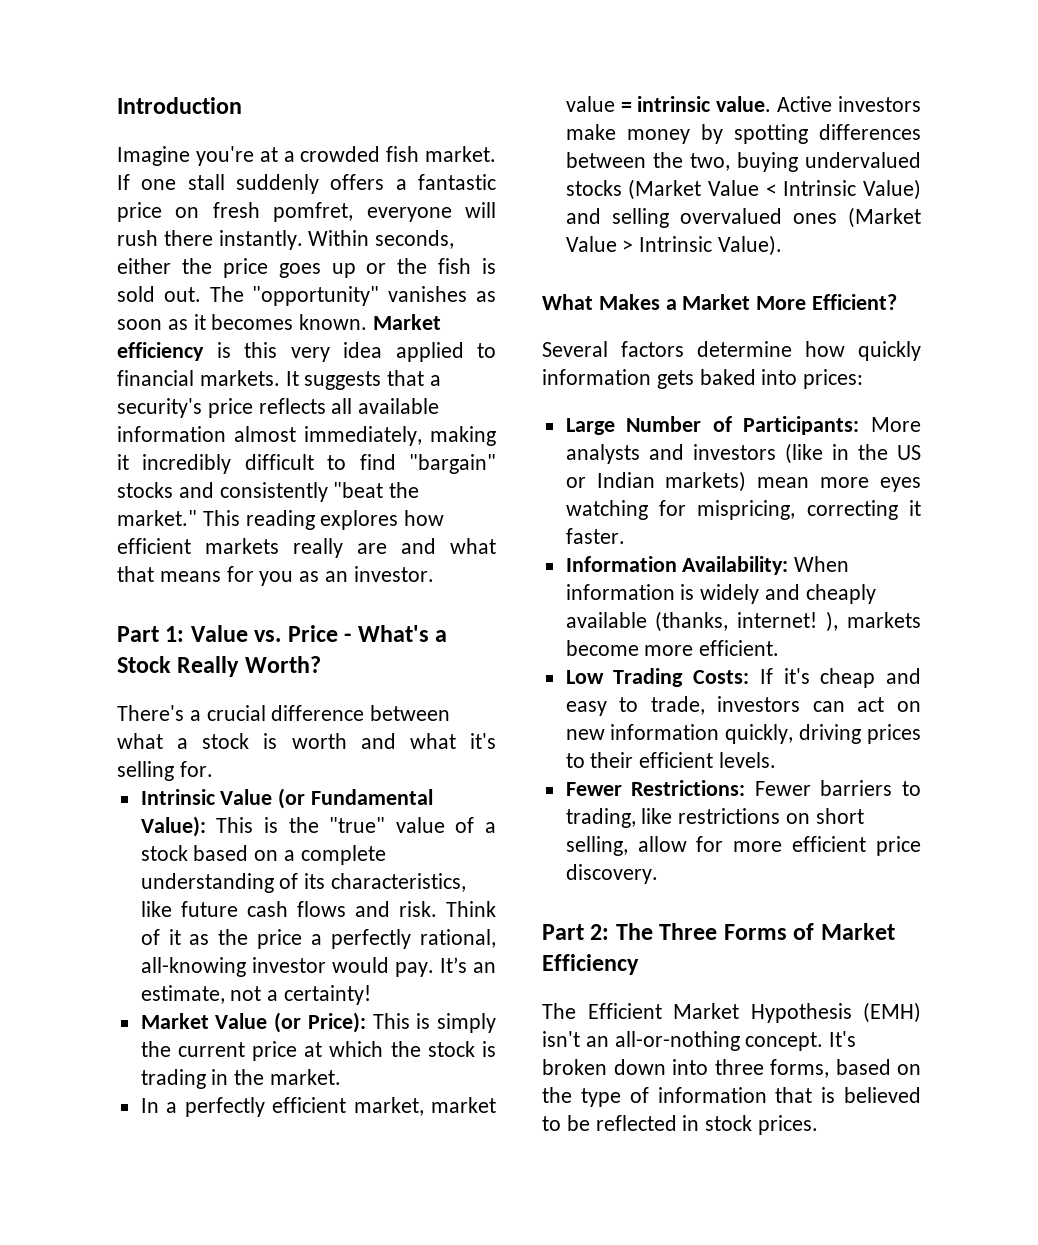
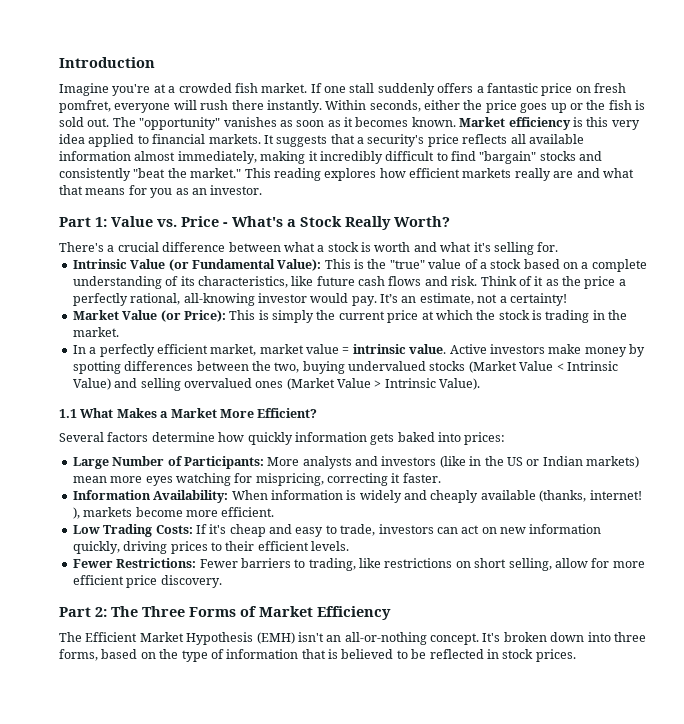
- What Makes a Market More Efficient?
+ 1.1 What Makes a Market More Efficient?

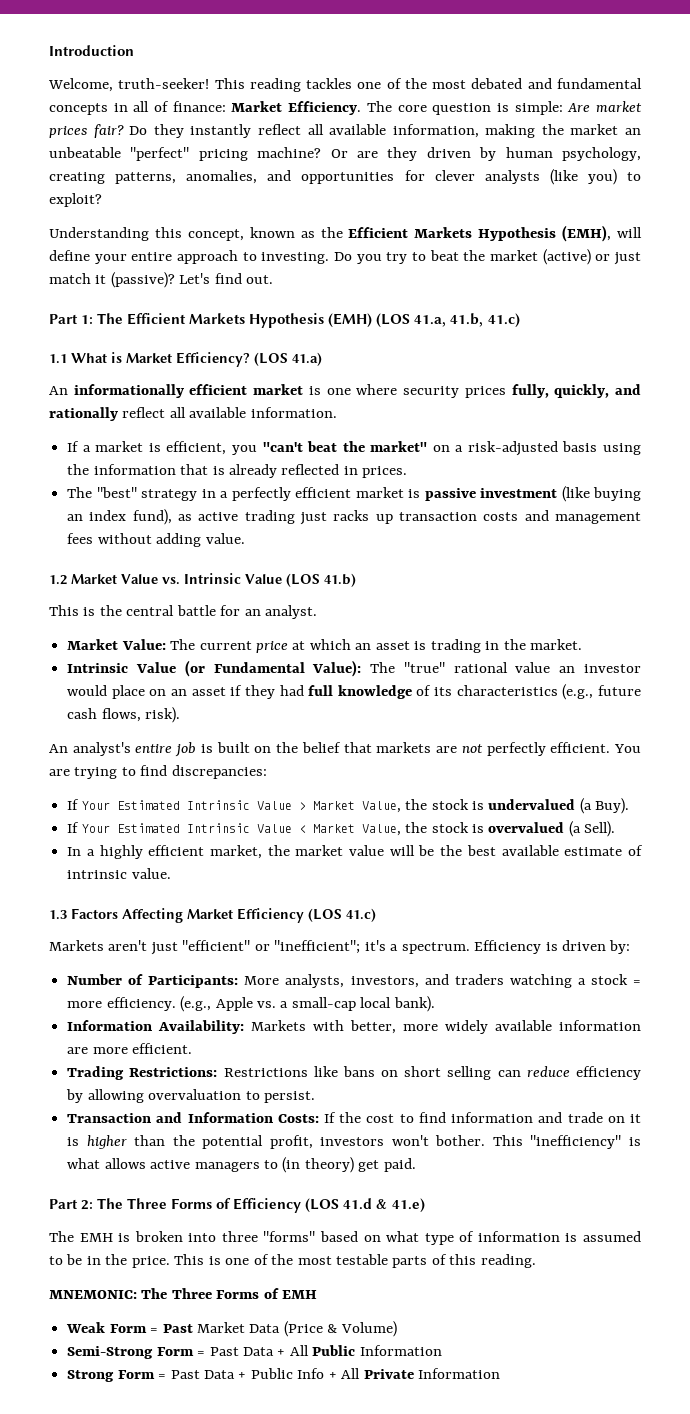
- Imagine you're at a crowded fish market. If one stall suddenly offers a fantastic price on fresh pomfret, everyone will rush there instantly. Within seconds, either the price goes up or the fish is sold out. The "opportunity" vanishes as soon as it becomes known. Market efficiency is this very idea applied to financial markets. It suggests that a security's price reflects all available information almost immediately, making it incredibly difficult to find "bargain" stocks and consistently "beat the market." This reading explores how efficient markets really are and what that means for you as an investor.
- Part 1: Value vs. Price - What's a Stock Really Worth?
- There's a crucial difference between what a stock is worth and what it's selling for.
+ Welcome, truth-seeker! This reading tackles one of the most debated and fundamental concepts in all of finance: Market Efficiency. The core question is simple: Are market prices fair? Do they instantly reflect all available information, making the market an unbeatable "perfect" pricing machine? Or are they driven by human psychology, creating patterns, anomalies, and opportunities for clever analysts (like you) to exploit?
+ Understanding this concept, known as the Efficient Markets Hypothesis (EMH), will define your entire approach to investing. Do you try to beat the market (active) or just match it (passive)? Let's find out.
+ Part 1: The Efficient Markets Hypothesis (EMH) (LOS 41.a, 41.b, 41.c)
+ 1.1 What is Market Efficiency? (LOS 41.a)
+ An informationally efficient market is one where security prices fully, quickly, and rationally reflect all available information.
+ If a market is efficient, you "can't beat the market" on a risk-adjusted basis using the information that is already reflected in prices.
+ The "best" strategy in a perfectly efficient market is passive investment (like buying an index fund), as active trading just racks up transaction costs and management fees without adding value.
+ 1.2 Market Value vs. Intrinsic Value (LOS 41.b)
+ This is the central battle for an analyst.
+ Market Value: The current price at which an asset is trading in the market.
- Intrinsic Value (or Fundamental Value): This is the "true" value of a stock based on a complete understanding of its characteristics, like future cash flows and risk. Think of it as the price a perfectly rational, all-knowing investor would pay. It’s an estimate, not a certainty!
- Market Value (or Price): This is simply the current price at which the stock is trading in the market.
+ Intrinsic Value (or Fundamental Value): The "true" rational value an investor would place on an asset if they had full knowledge of its characteristics (e.g., future cash flows, risk).
+ An analyst's entire job is built on the belief that markets are not perfectly efficient. You are trying to find discrepancies:
+ If Your Estimated Intrinsic Value > Market Value, the stock is undervalued (a Buy).
+ If Your Estimated Intrinsic Value < Market Value, the stock is overvalued (a Sell).
- In a perfectly efficient market, market value = intrinsic value. Active investors make money by spotting differences between the two, buying undervalued stocks (Market Value < Intrinsic Value) and selling overvalued ones (Market Value > Intrinsic Value).
- 1.1 What Makes a Market More Efficient?
- Several factors determine how quickly information gets baked into prices:
- Large Number of Participants: More analysts and investors (like in the US or Indian markets) mean more eyes watching for mispricing, correcting it faster.
- Information Availability: When information is widely and cheaply available (thanks, internet! ), markets become more efficient.
- Low Trading Costs: If it's cheap and easy to trade, investors can act on new information quickly, driving prices to their efficient levels.
- Fewer Restrictions: Fewer barriers to trading, like restrictions on short selling, allow for more efficient price discovery.
+ In a highly efficient market, the market value will be the best available estimate of intrinsic value.
+ 1.3 Factors Affecting Market Efficiency (LOS 41.c)
+ Markets aren't just "efficient" or "inefficient"; it's a spectrum. Efficiency is driven by:
+ Number of Participants: More analysts, investors, and traders watching a stock = more efficiency. (e.g., Apple vs. a small-cap local bank).
+ Information Availability: Markets with better, more widely available information are more efficient.
+ Trading Restrictions: Restrictions like bans on short selling can reduce efficiency by allowing overvaluation to persist.
+ Transaction and Information Costs: If the cost to find information and trade on it is higher than the potential profit, investors won't bother. This "inefficiency" is what allows active managers to (in theory) get paid.
- Part 2: The Three Forms of Market Efficiency
- The Efficient Market Hypothesis (EMH) isn't an all-or-nothing concept. It's broken down into three forms, based on the type of information that is believed to be reflected in stock prices.
+ Part 2: The Three Forms of Efficiency (LOS 41.d & 41.e)
+ The EMH is broken into three "forms" based on what type of information is assumed to be in the price. This is one of the most testable parts of this reading.
+ MNEMONIC: The Three Forms of EMH
+ Weak Form = Past Market Data (Price & Volume)
+ Semi-Strong Form = Past Data + All Public Information
+ Strong Form = Past Data + Public Info + All Private Information

